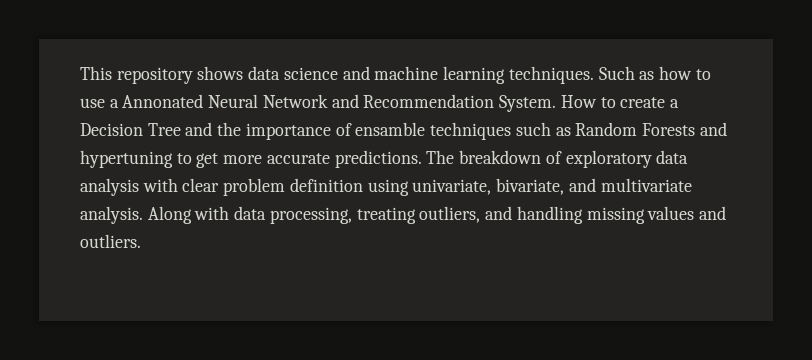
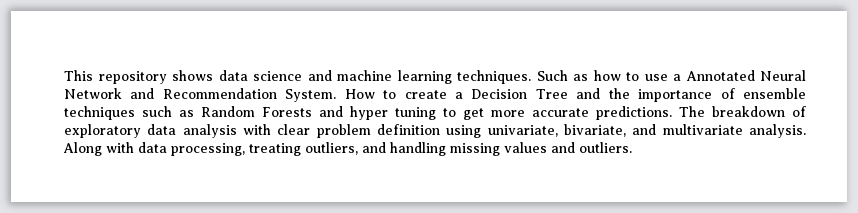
- Such as how to use a Annonated Neural Network and Recommendation System.
+ Such as how to use a Annotated Neural Network and Recommendation System.
- How to create a Decision Tree and the importance of ensamble techniques such as Random Forests and hypertuning to get more accurate predictions.
+ How to create a Decision Tree and the importance of ensemble techniques such as Random Forests and hyper tuning to get more accurate predictions.

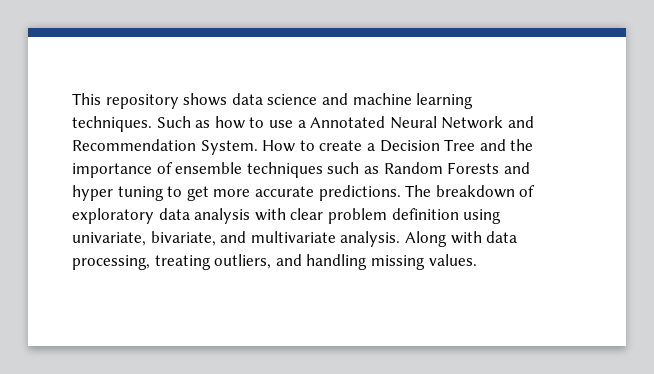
- Along with data processing, treating outliers, and handling missing values and outliers.
+ Along with data processing, treating outliers, and handling missing values.

